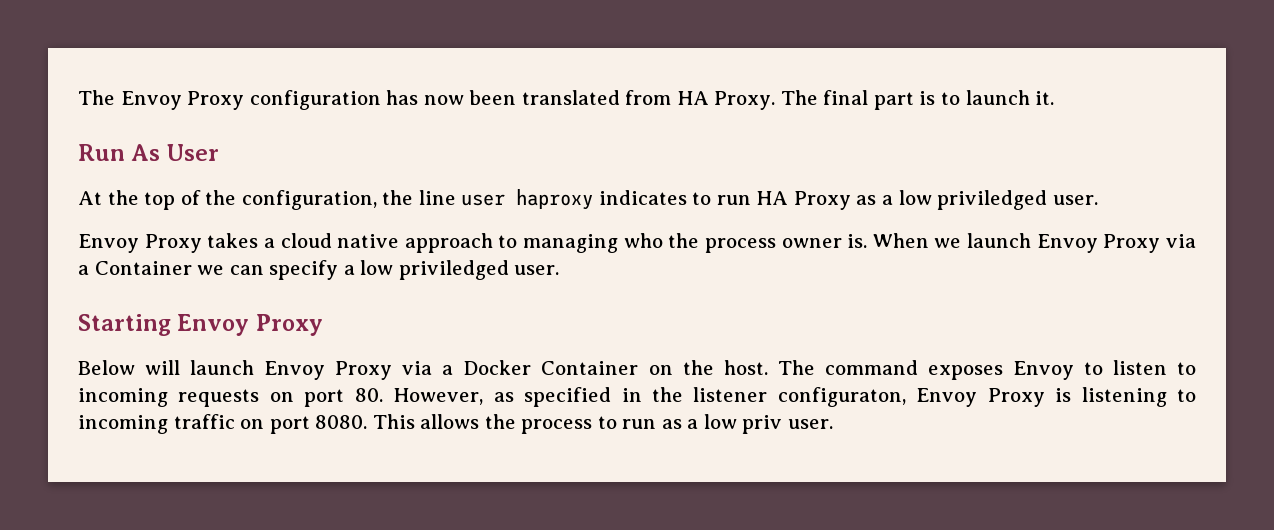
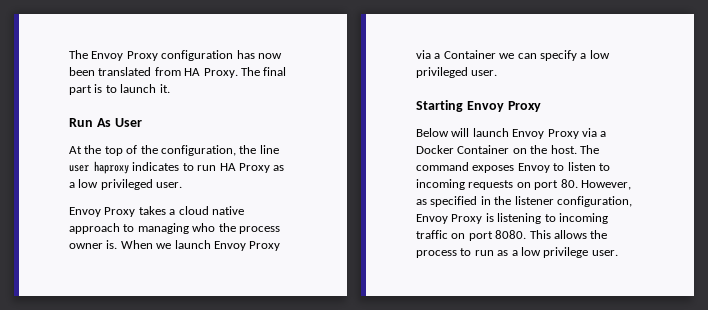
- At the top of the configuration, the line user haproxy indicates to run HA Proxy as a low priviledged user.
+ At the top of the configuration, the line user haproxy indicates to run HA Proxy as a low privileged user.
- When we launch Envoy Proxy via a Container we can specify a low priviledged user.
+ When we launch Envoy Proxy via a Container we can specify a low privileged user.
- The command exposes Envoy to listen to incoming requests on port 80. However, as specified in the listener configuraton, Envoy Proxy is listening to incoming traffic on port 8080.
+ The command exposes Envoy to listen to incoming requests on port 80. However, as specified in the listener configuration, Envoy Proxy is listening to incoming traffic on port 8080.
- This allows the process to run as a low priv user.
+ This allows the process to run as a low privilege user.

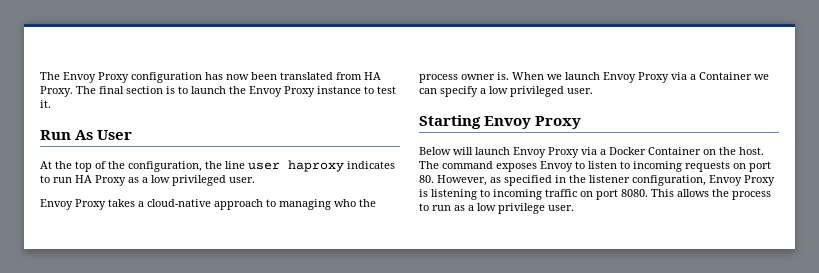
- The final part is to launch it.
+ The final section is to launch the Envoy Proxy instance to test it.
- Envoy Proxy takes a cloud native approach to managing who the process owner is.
+ Envoy Proxy takes a cloud-native approach to managing who the process owner is.

